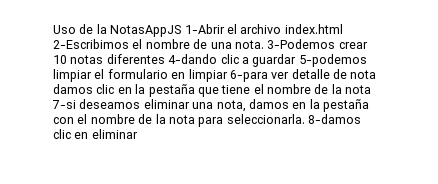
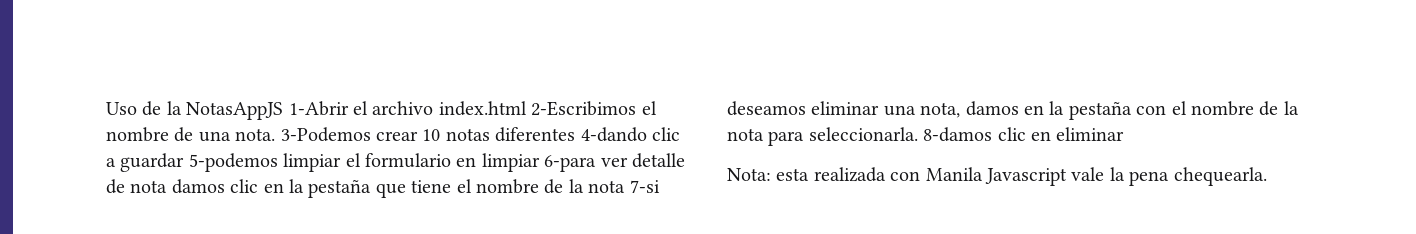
+ Nota: esta realizada con Manila Javascript vale la pena chequearla.

